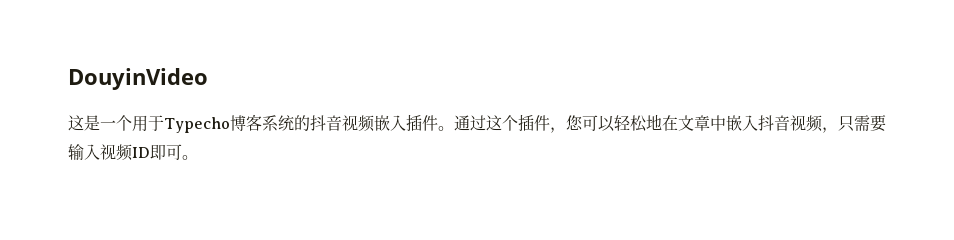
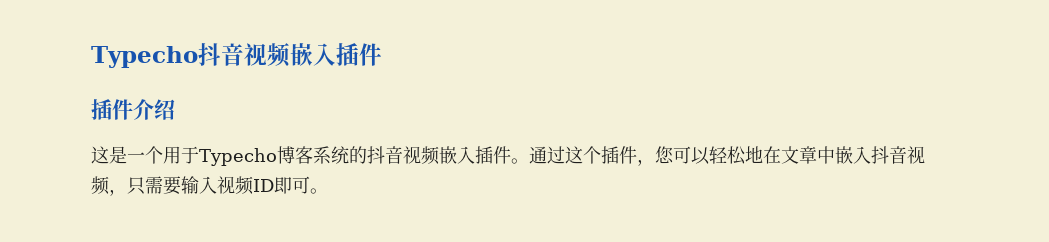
- DouyinVideo
+ Typecho抖音视频嵌入插件
+ 插件介绍

